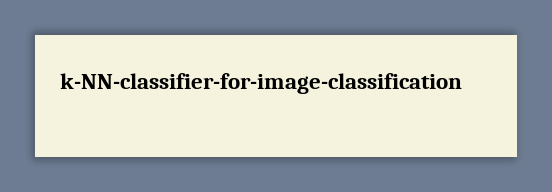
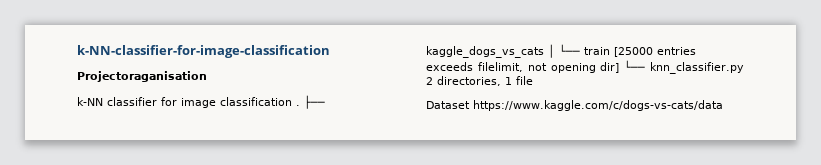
+ Projectoraganisation
+ k-NN classifier for image classification . ├── kaggle_dogs_vs_cats │ └── train [25000 entries exceeds filelimit, not opening dir] └── knn_classifier.py 2 directories, 1 file
+ Dataset https://www.kaggle.com/c/dogs-vs-cats/data

